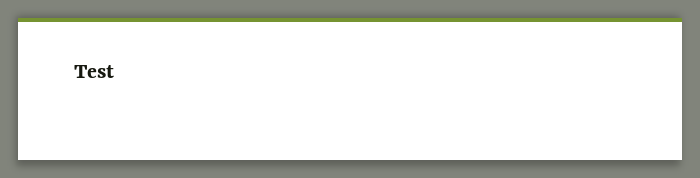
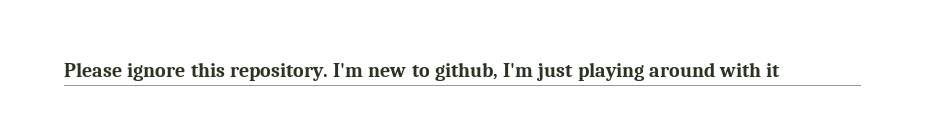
- Test
+ Please ignore this repository. I'm new to github, I'm just playing around with it

